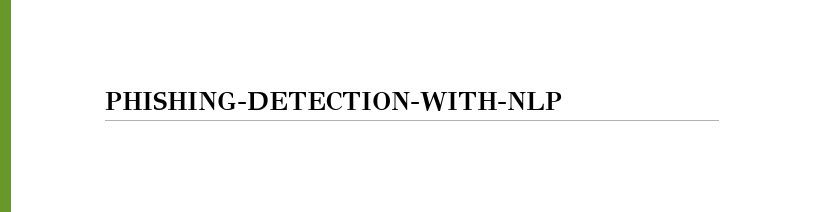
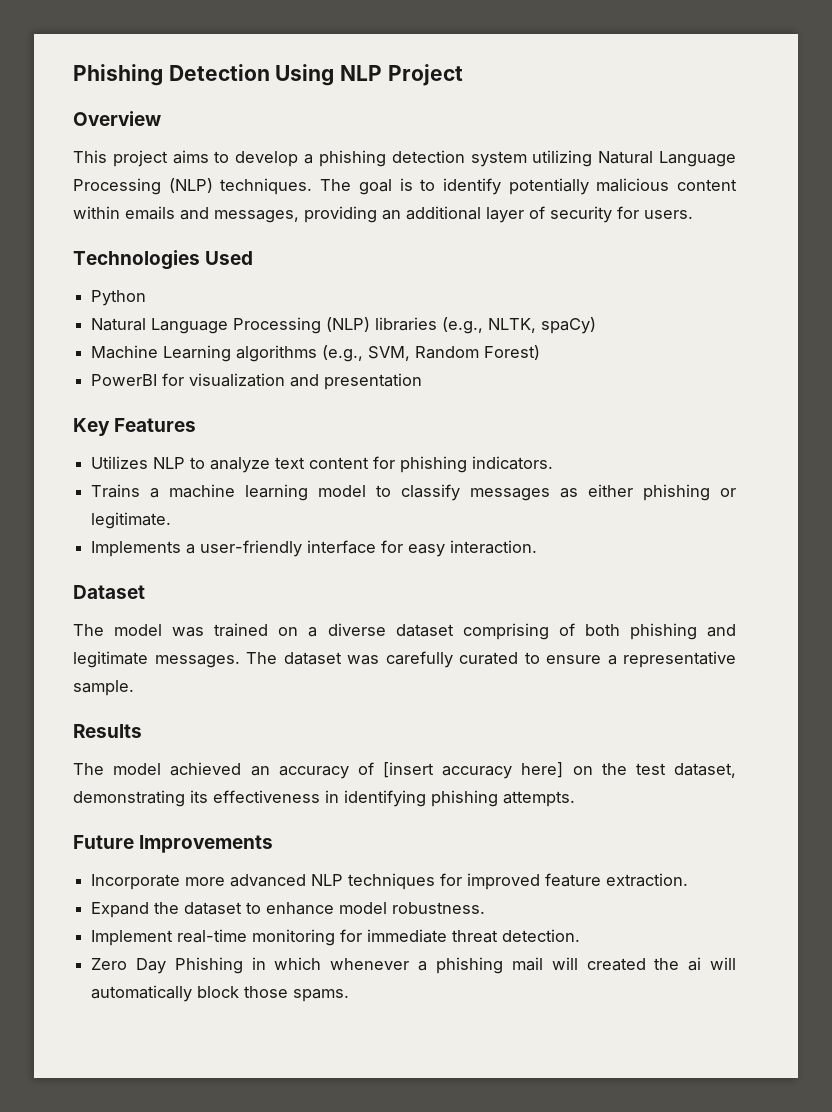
- PHISHING-DETECTION-WITH-NLP
+ Phishing Detection Using NLP Project
+ Overview
+ This project aims to develop a phishing detection system utilizing Natural Language Processing (NLP) techniques. The goal is to identify potentially malicious content within emails and messages, providing an additional layer of security for users.
+ Technologies Used
+ Python
+ Natural Language Processing (NLP) libraries (e.g., NLTK, spaCy)
+ Machine Learning algorithms (e.g., SVM, Random Forest)
+ PowerBI for visualization and presentation
+ Key Features
+ Utilizes NLP to analyze text content for phishing indicators.
+ Trains a machine learning model to classify messages as either phishing or legitimate.
+ Implements a user-friendly interface for easy interaction.
+ Dataset
+ The model was trained on a diverse dataset comprising of both phishing and legitimate messages. The dataset was carefully curated to ensure a representative sample.
+ Results
+ The model achieved an accuracy of [insert accuracy here] on the test dataset, demonstrating its effectiveness in identifying phishing attempts.
+ Future Improvements
+ Incorporate more advanced NLP techniques for improved feature extraction.
+ Expand the dataset to enhance model robustness.
+ Implement real-time monitoring for immediate threat detection.
+ Zero Day Phishing in which whenever a phishing mail will created the ai will automatically block those spams.

